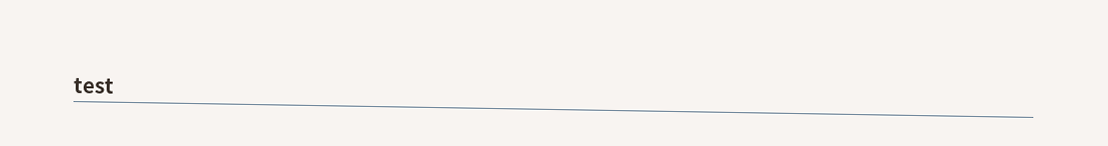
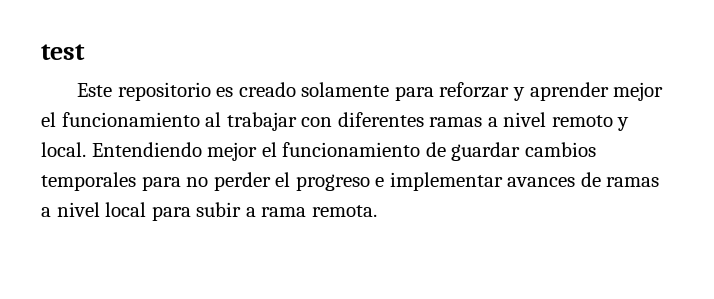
+ Este repositorio es creado solamente para reforzar y aprender mejor el funcionamiento al trabajar con diferentes ramas a nivel remoto y local. Entendiendo mejor el funcionamiento de guardar cambios temporales para no perder el progreso e implementar avances de ramas a nivel local para subir a rama remota.

